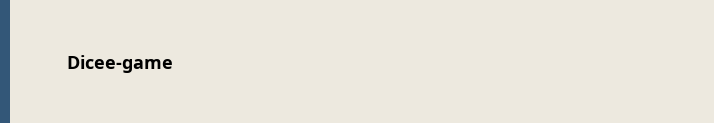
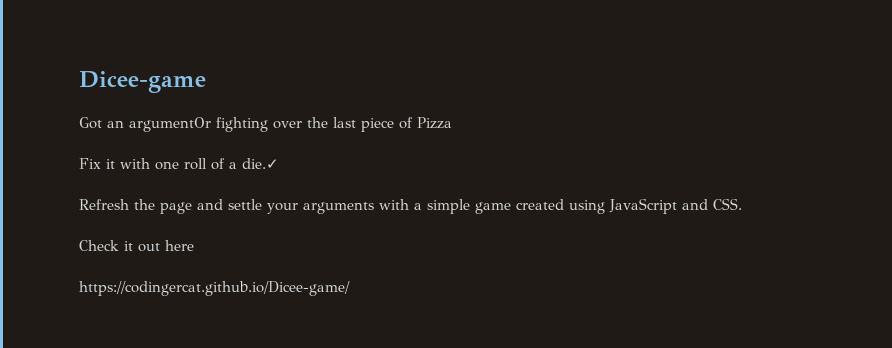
+ Got an argumentOr fighting over the last piece of Pizza
+ Fix it with one roll of a die.✓
+ Refresh the page and settle your arguments with a simple game created using JavaScript and CSS.
+ Check it out here
+ https://codingercat.github.io/Dicee-game/

